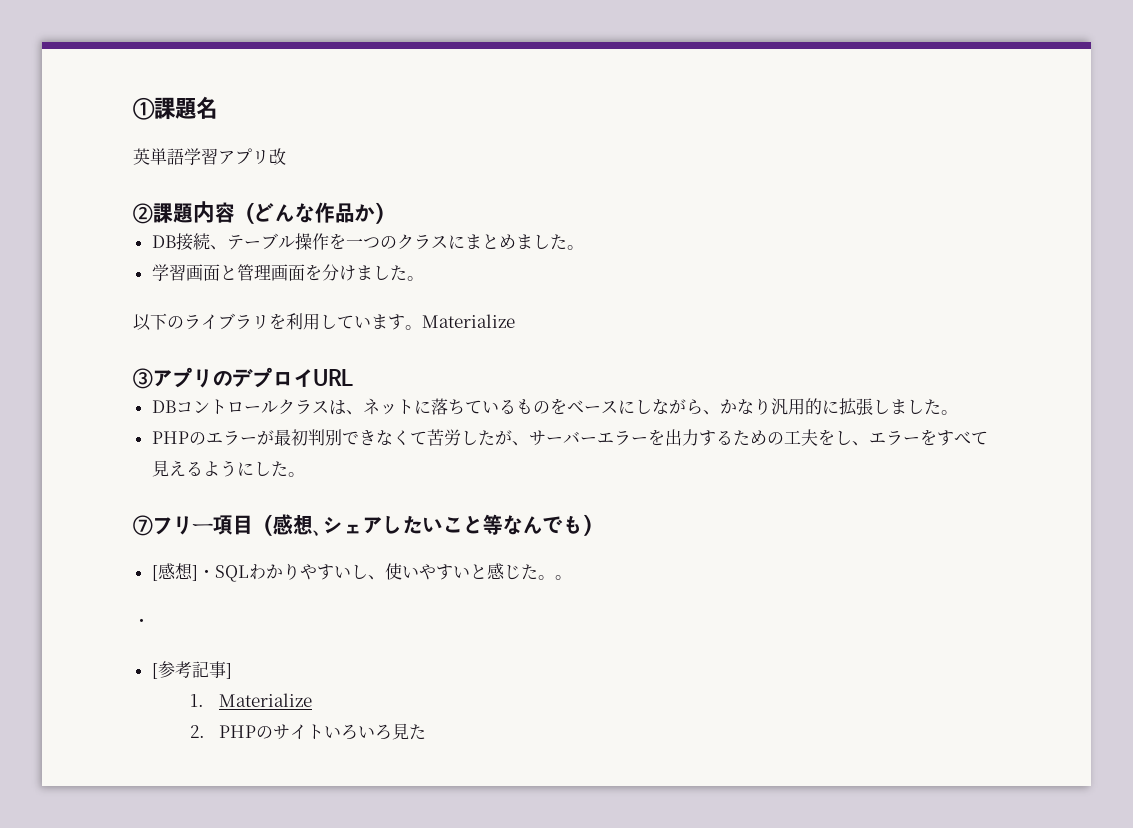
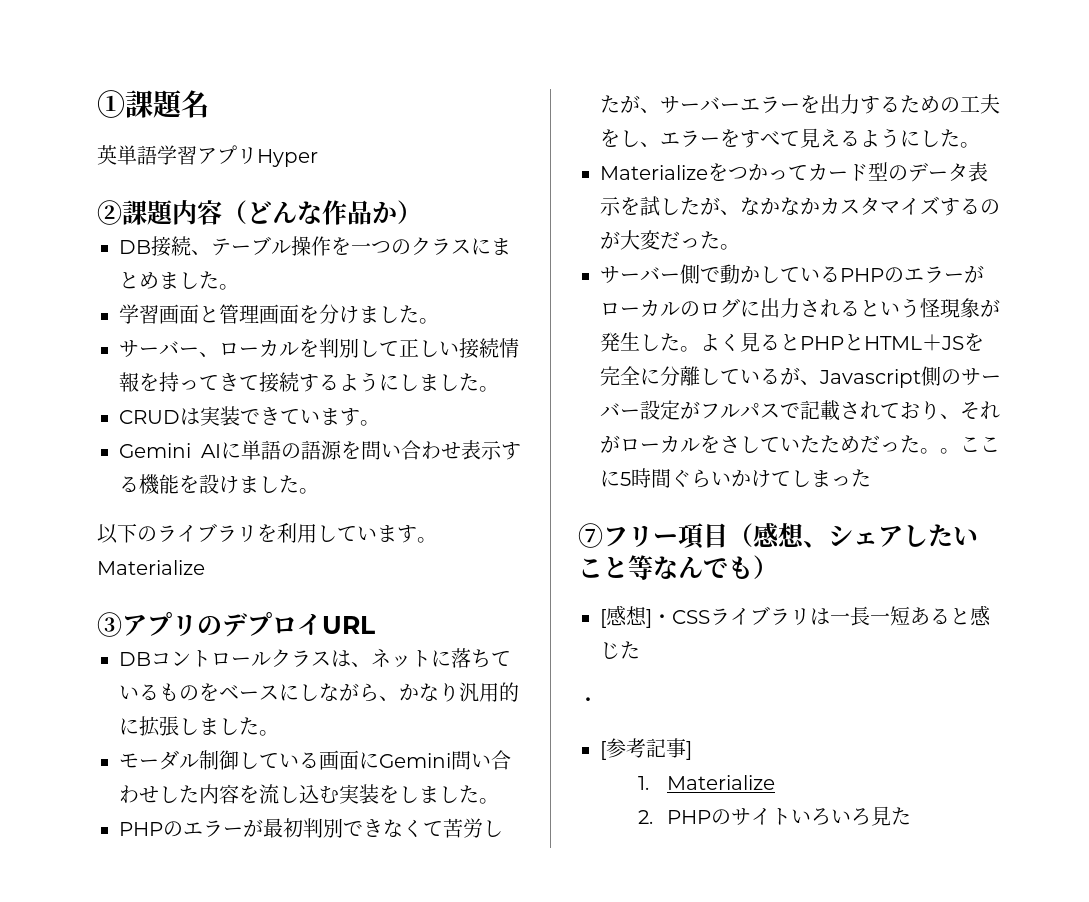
- 英単語学習アプリ改
+ 英単語学習アプリHyper
+ サーバー、ローカルを判別して正しい接続情報を持ってきて接続するようにしました。
+ CRUDは実装できています。
+ Gemini AIに単語の語源を問い合わせ表示する機能を設けました。
+ モーダル制御している画面にGemini問い合わせした内容を流し込む実装をしました。
+ Materializeをつかってカード型のデータ表示を試したが、なかなかカスタマイズするのが大変だった。
+ サーバー側で動かしているPHPのエラーがローカルのログに出力されるという怪現象が発生した。よく見るとPHPとHTML＋JSを完全に分離しているが、Javascript側のサーバー設定がフルパスで記載されており、それがローカルをさしていたためだった。。ここに5時間ぐらいかけてしまった
- [感想]・SQLわかりやすいし、使いやすいと感じた。。
+ [感想]・CSSライブラリは一長一短あると感じた

